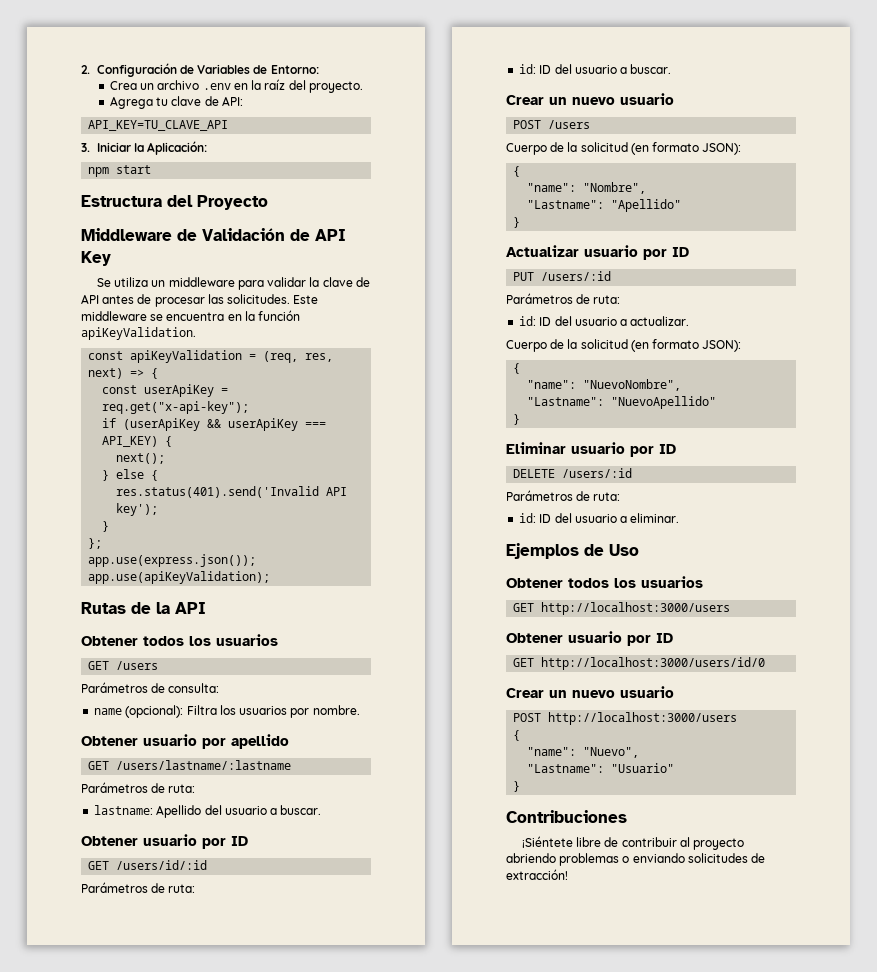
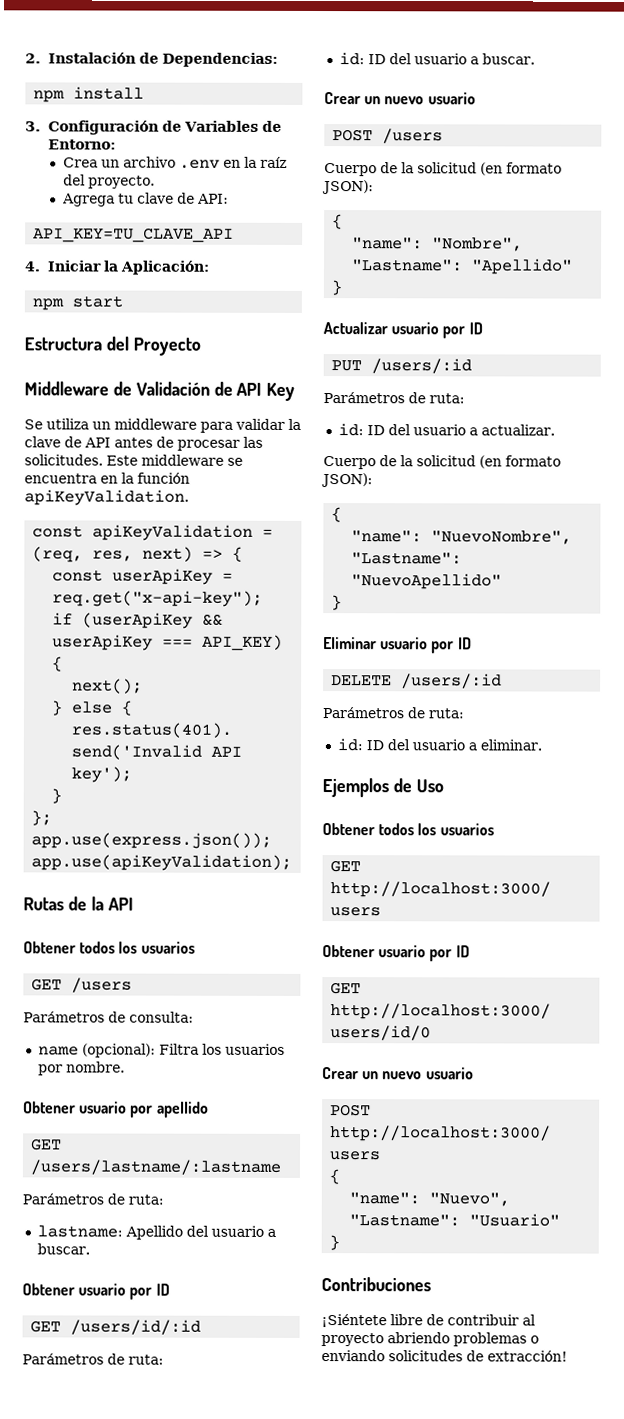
- 2. Configuración de Variables de Entorno:
+ 2. Instalación de Dependencias:
+ npm install
+ 3. Configuración de Variables de Entorno:
- 3. Iniciar la Aplicación:
+ 4. Iniciar la Aplicación:

